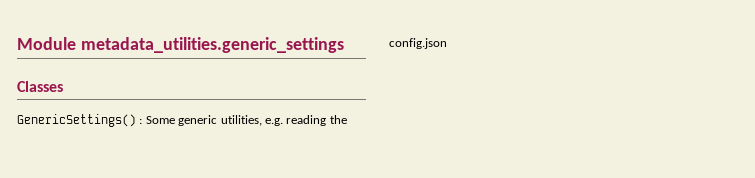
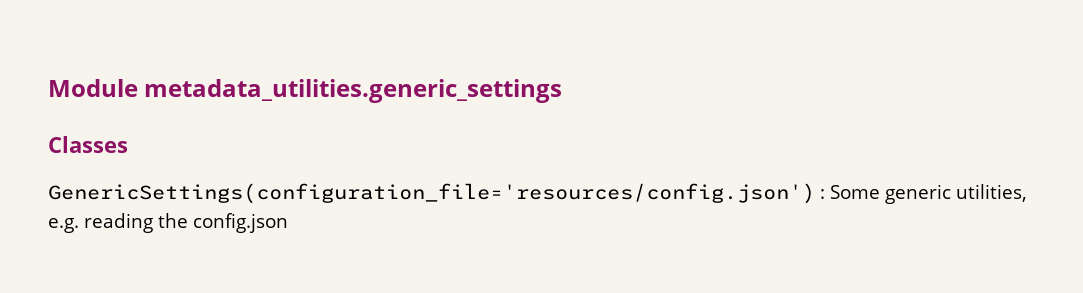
- GenericSettings() : Some generic utilities, e.g. reading the config.json
+ GenericSettings(configuration_file='resources/config.json') : Some generic utilities, e.g. reading the config.json

